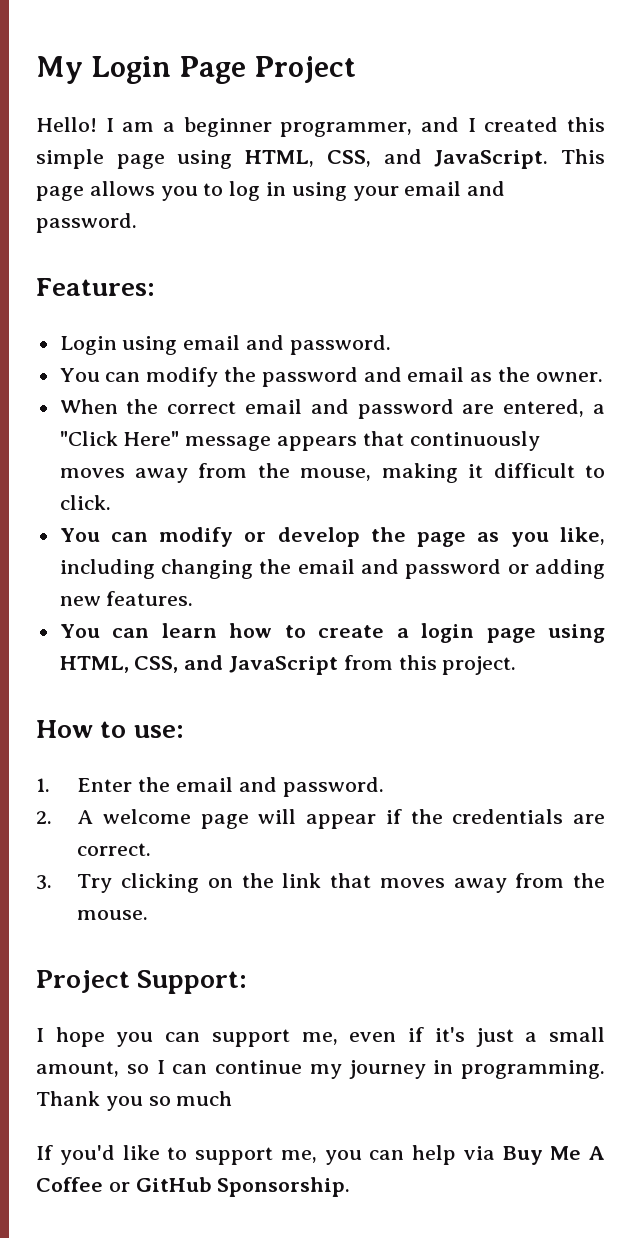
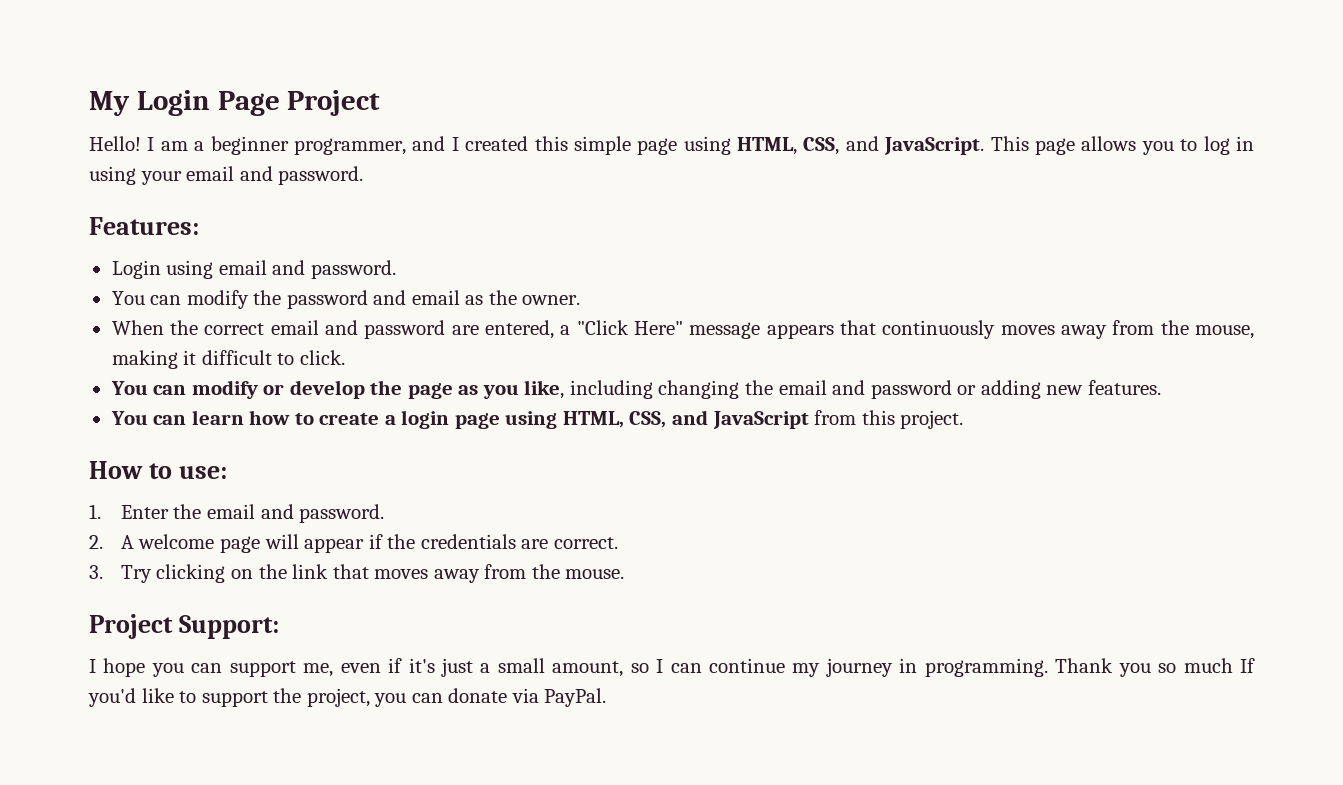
- Thank you so much
- If you'd like to support me, you can help via Buy Me A Coffee or GitHub Sponsorship.
+ Thank you so much If you'd like to support the project, you can donate via PayPal.

